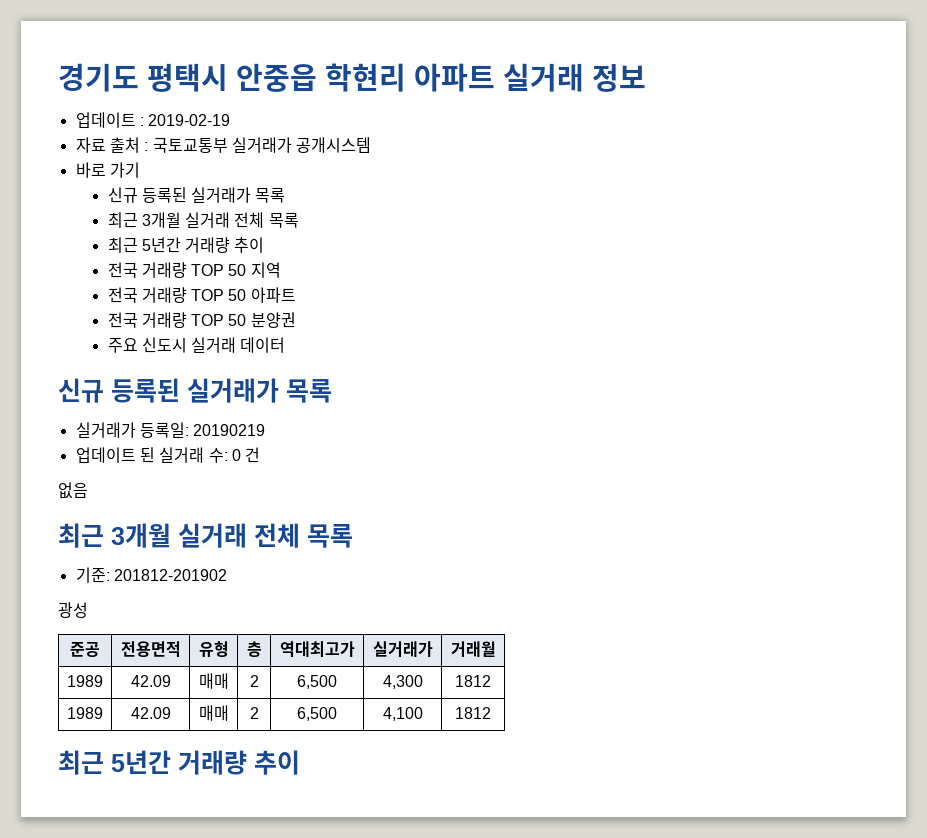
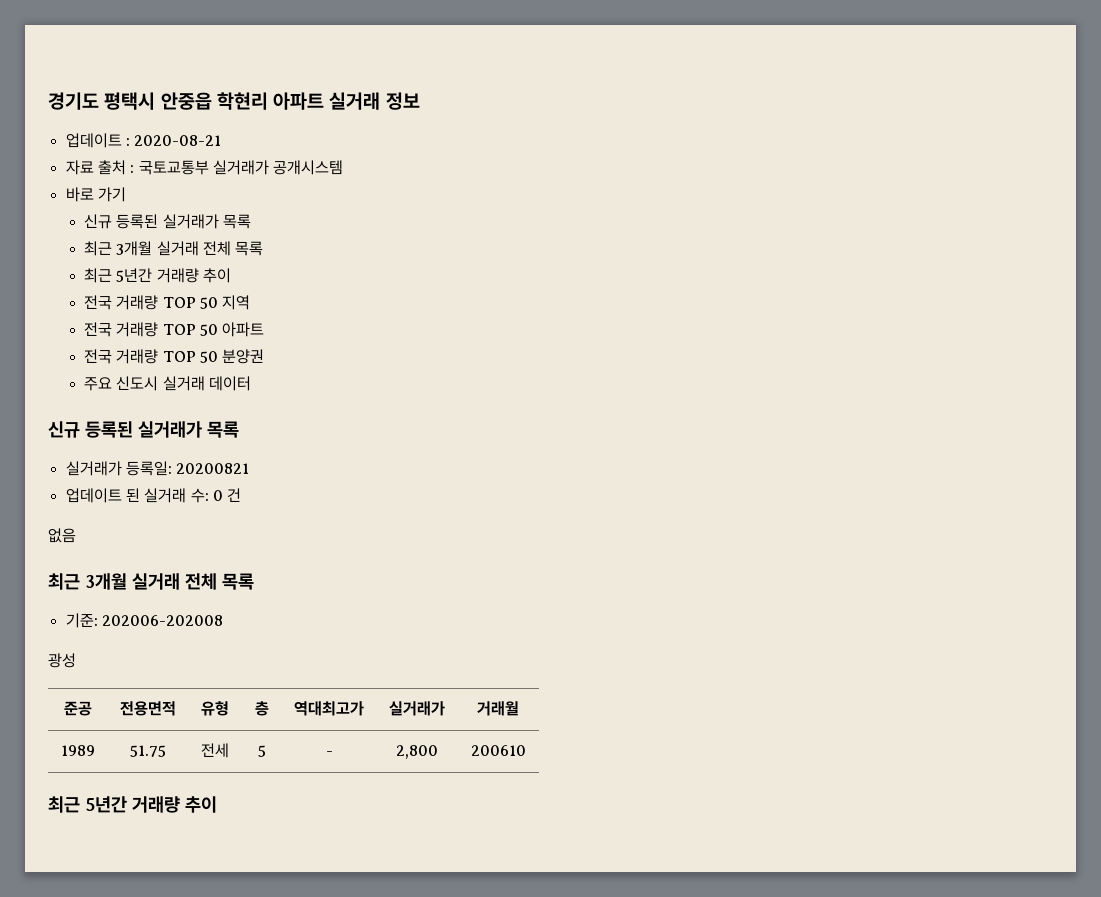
- 업데이트 : 2019-02-19
+ 업데이트 : 2020-08-21
- 실거래가 등록일: 20190219
+ 실거래가 등록일: 20200821
- 기준: 201812-201902
+ 기준: 202006-202008
- 1989 | 42.09 | 매매 | 2 | 6,500 | 4,300 | 1812
- 1989 | 42.09 | 매매 | 2 | 6,500 | 4,100 | 1812
+ 1989 | 51.75 | 전세 | 5 | - | 2,800 | 200610

